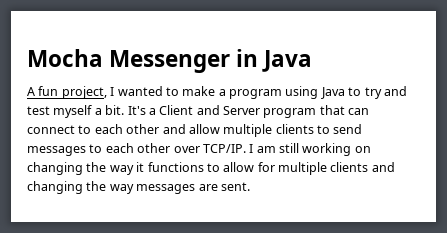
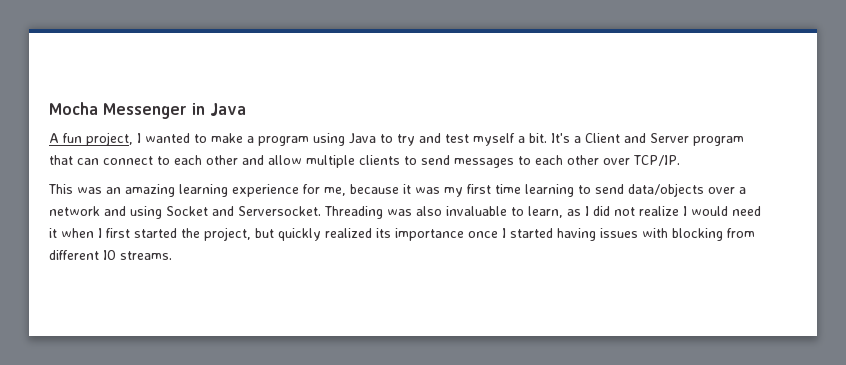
- It's a Client and Server program that can connect to each other and allow multiple clients to send messages to each other over TCP/IP. I am still working on changing the way it functions to allow for multiple clients and changing the way messages are sent.
+ It's a Client and Server program that can connect to each other and allow multiple clients to send messages to each other over TCP/IP.
+ This was an amazing learning experience for me, because it was my first time learning to send data/objects over a network and using Socket and Serversocket. Threading was also invaluable to learn, as I did not realize I would need it when I first started the project, but quickly realized its importance once I started having issues with blocking from different IO streams.

